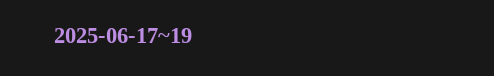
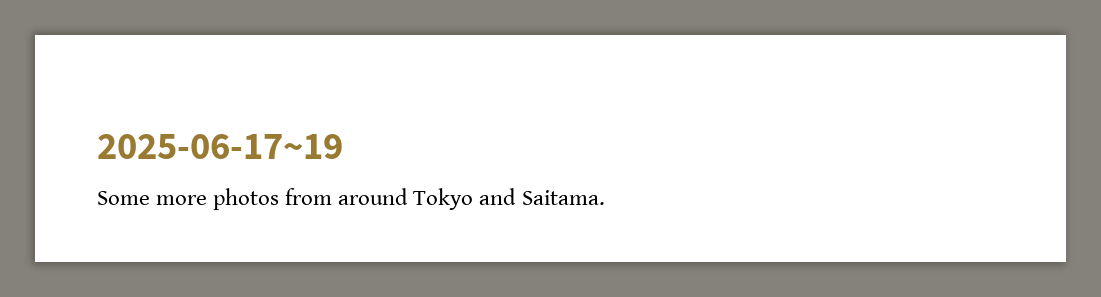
+ Some more photos from around Tokyo and Saitama.

